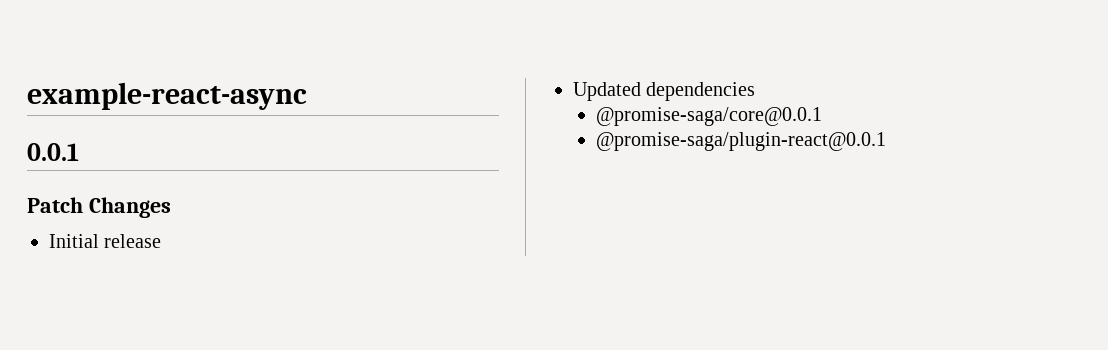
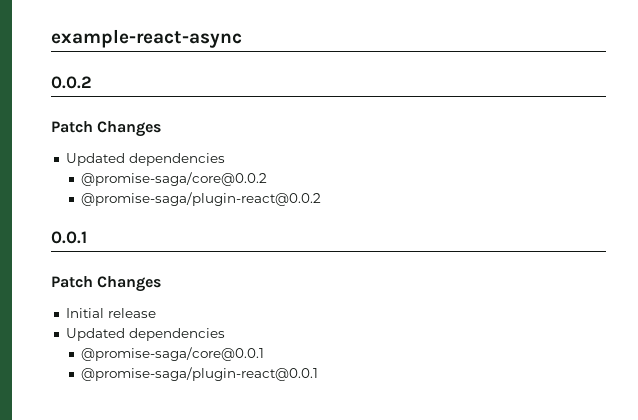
+ 0.0.2
+ Patch Changes
+ Updated dependencies
+ @promise-saga/core@0.0.2
+ @promise-saga/plugin-react@0.0.2

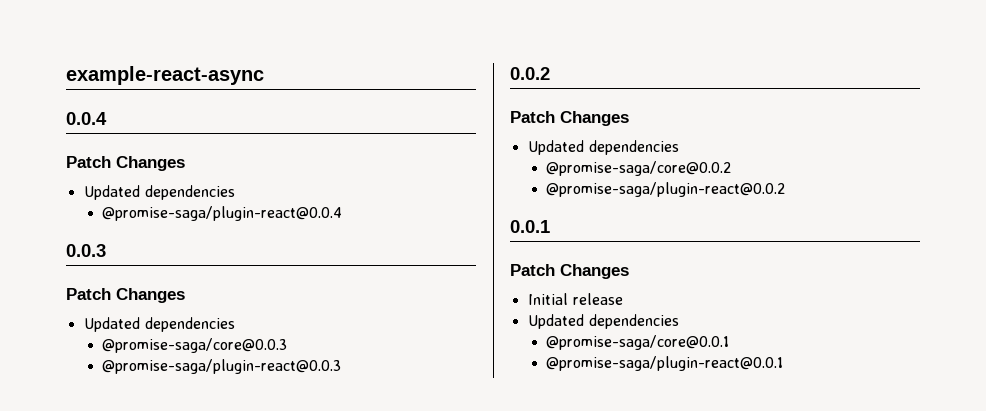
+ 0.0.4
+ Patch Changes
+ Updated dependencies
+ @promise-saga/plugin-react@0.0.4
+ 0.0.3
+ Patch Changes
+ Updated dependencies
+ @promise-saga/core@0.0.3
+ @promise-saga/plugin-react@0.0.3

